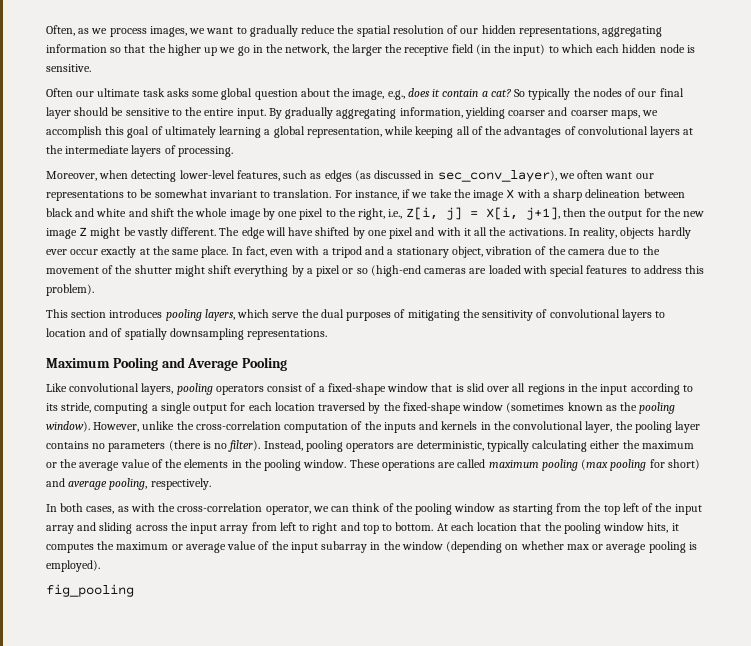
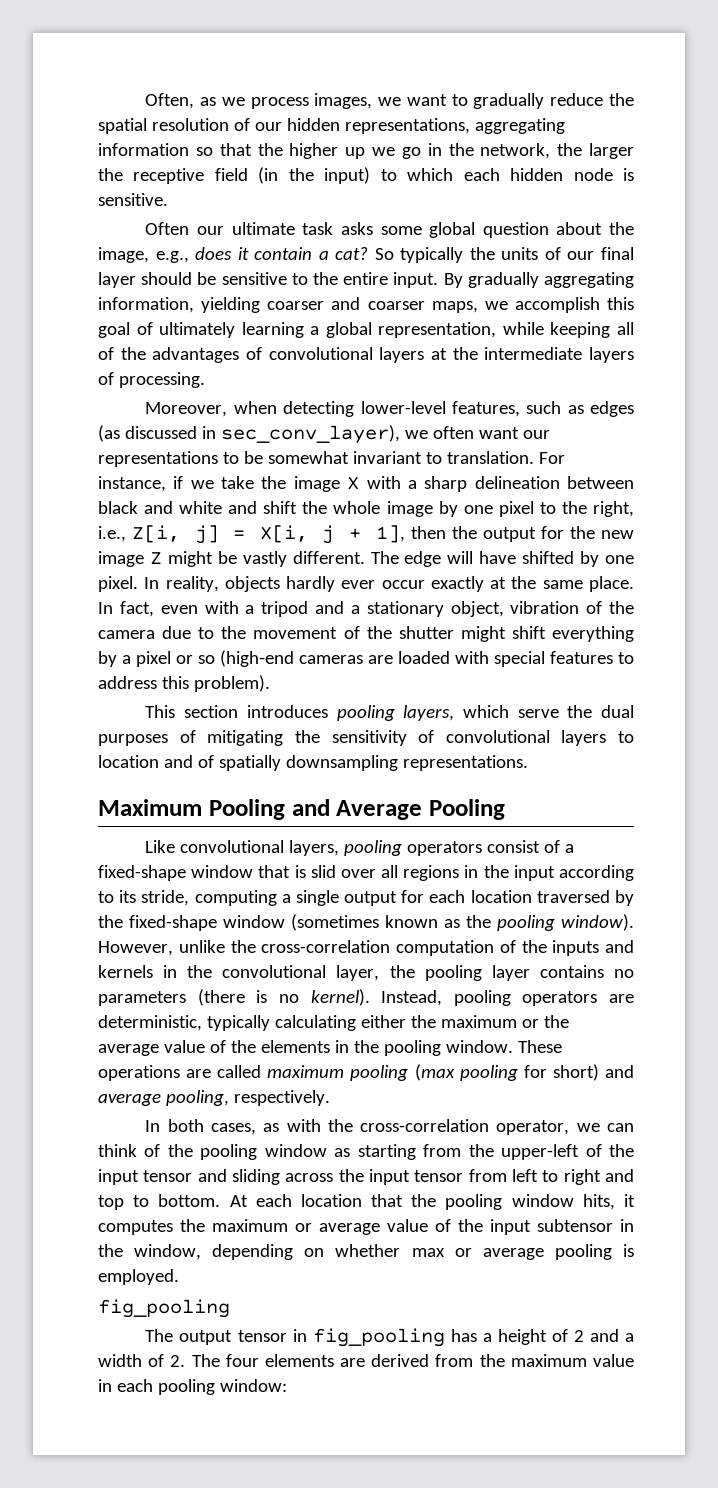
- So typically the nodes of our final layer should be sensitive to the entire input.
+ So typically the units of our final layer should be sensitive to the entire input.
- For instance, if we take the image X with a sharp delineation between black and white and shift the whole image by one pixel to the right, i.e., Z[i, j] = X[i, j+1], then the output for the new image Z might be vastly different.
+ For instance, if we take the image X with a sharp delineation between black and white and shift the whole image by one pixel to the right, i.e., Z[i, j] = X[i, j + 1], then the output for the new image Z might be vastly different.
- The edge will have shifted by one pixel and with it all the activations.
+ The edge will have shifted by one pixel.
- However, unlike the cross-correlation computation of the inputs and kernels in the convolutional layer, the pooling layer contains no parameters (there is no filter).
+ However, unlike the cross-correlation computation of the inputs and kernels in the convolutional layer, the pooling layer contains no parameters (there is no kernel).
- In both cases, as with the cross-correlation operator, we can think of the pooling window as starting from the top left of the input array and sliding across the input array from left to right and top to bottom.
+ In both cases, as with the cross-correlation operator, we can think of the pooling window as starting from the upper-left of the input tensor and sliding across the input tensor from left to right and top to bottom.
- At each location that the pooling window hits, it computes the maximum or average value of the input subarray in the window (depending on whether max or average pooling is employed).
+ At each location that the pooling window hits, it computes the maximum or average value of the input subtensor in the window, depending on whether max or average pooling is employed.
  fig_pooling
+ The output tensor in fig_pooling has a height of 2 and a width of 2. The four elements are derived from the maximum value in each pooling window:

